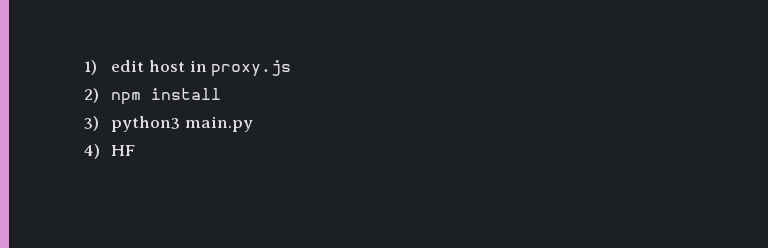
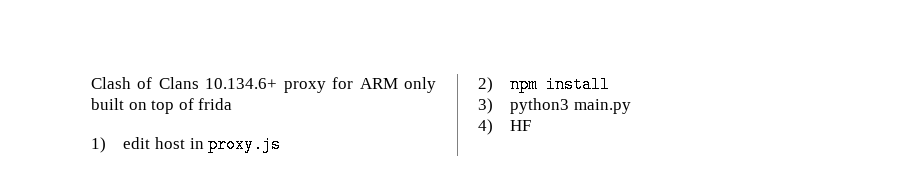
+ Clash of Clans 10.134.6+ proxy for ARM only built on top of frida

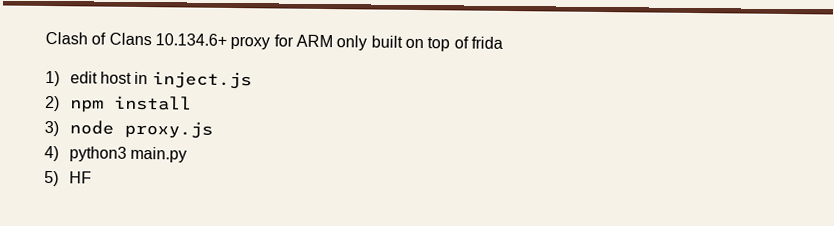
- 1) edit host in proxy.js
+ 1) edit host in inject.js
- 3) python3 main.py
+ 3) node proxy.js
+ 4) python3 main.py
- 4) HF
+ 5) HF

